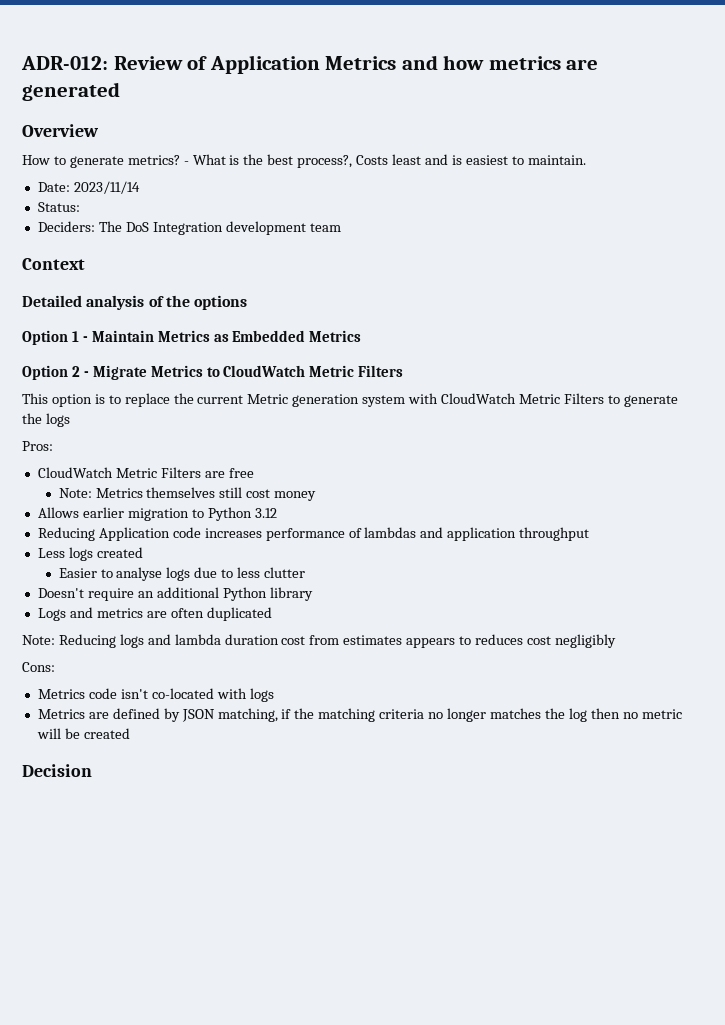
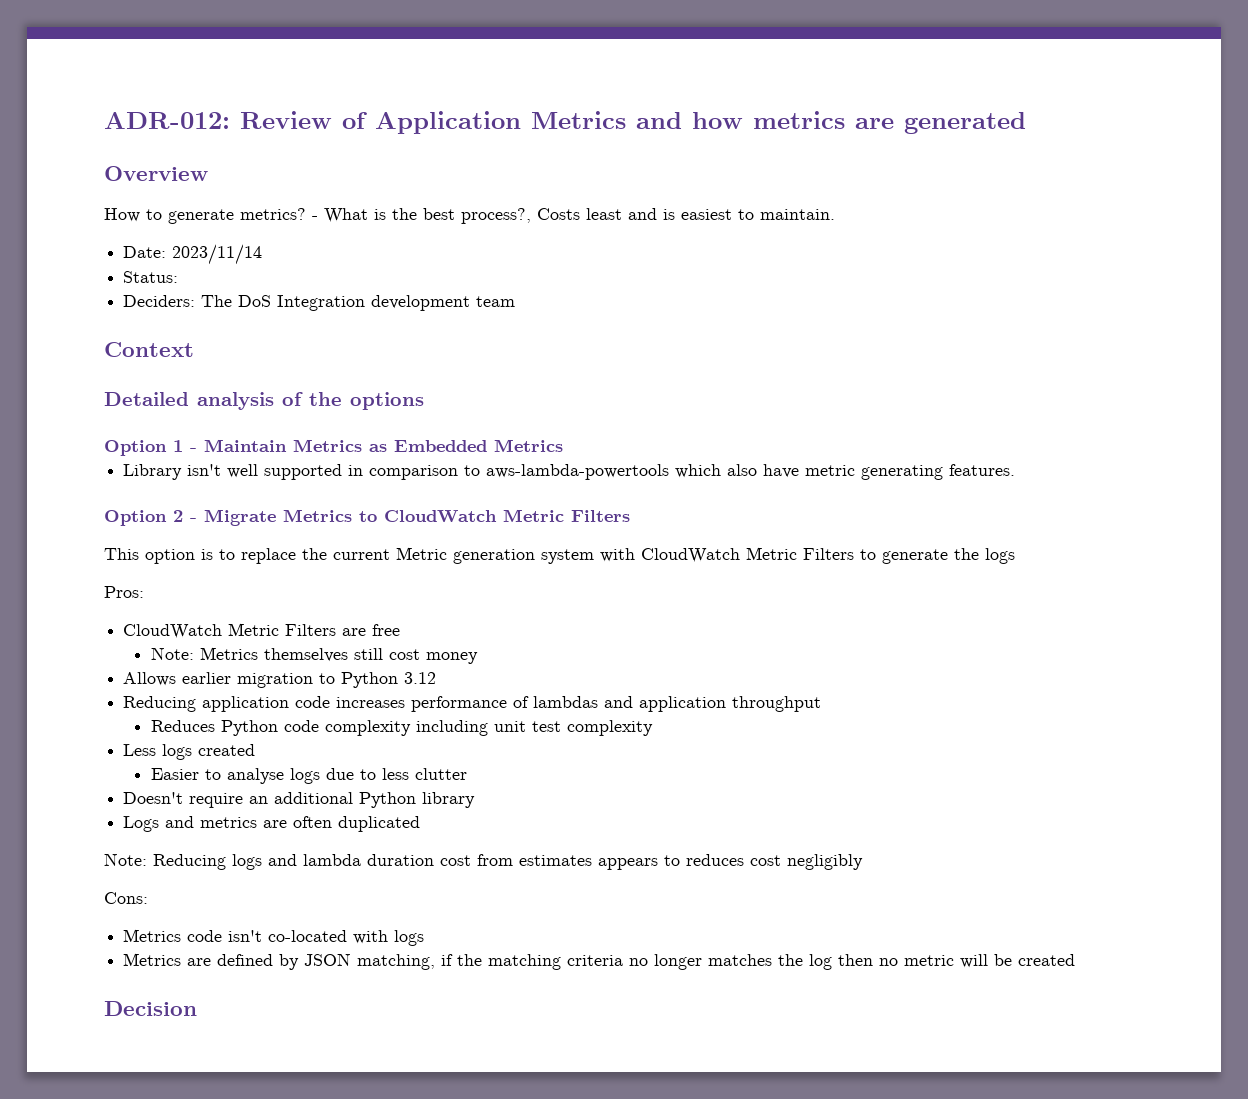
+ Library isn't well supported in comparison to aws-lambda-powertools which also have metric generating features.
- Reducing Application code increases performance of lambdas and application throughput
+ Reducing application code increases performance of lambdas and application throughput
+ Reduces Python code complexity including unit test complexity

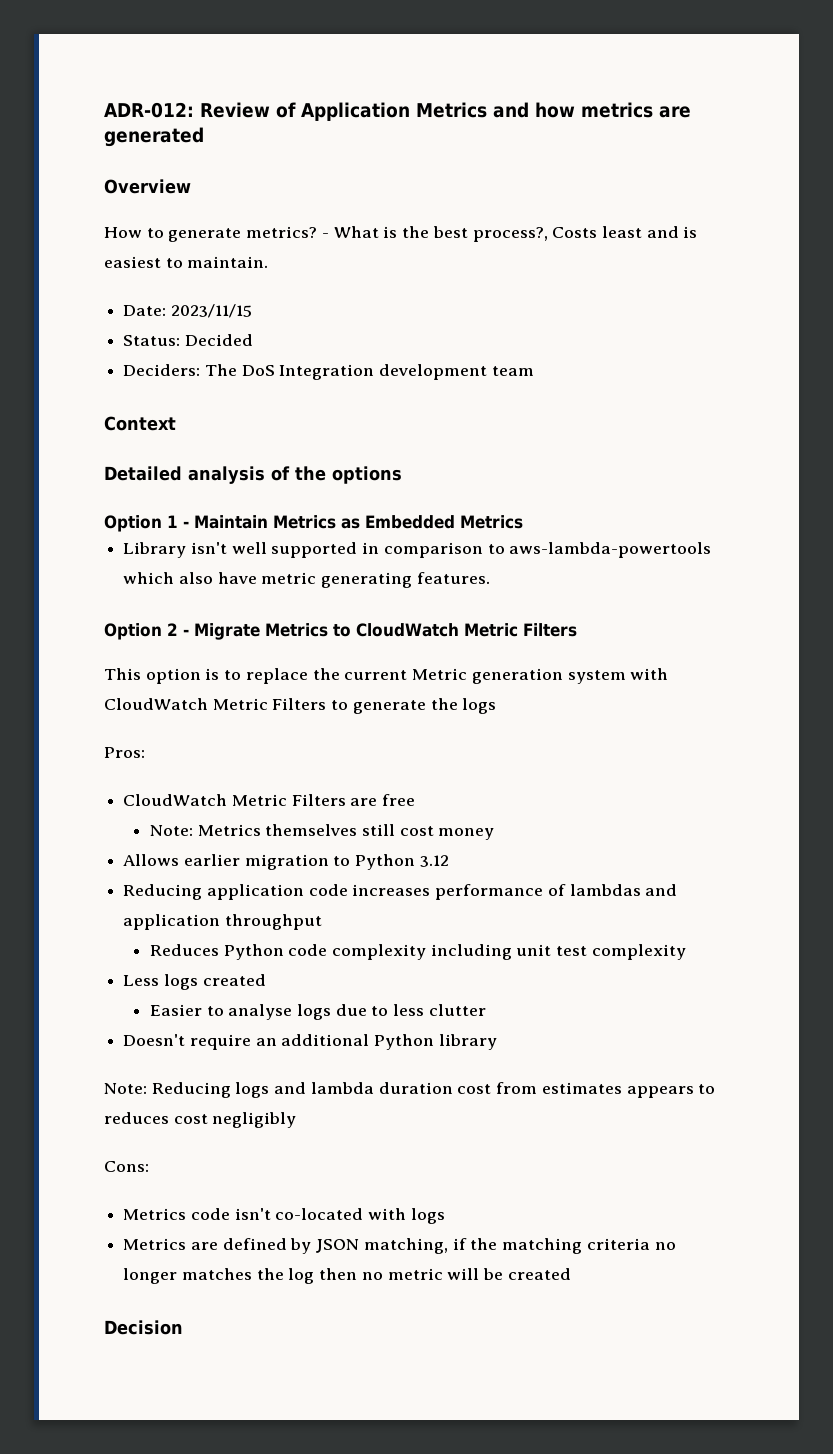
- Date: 2023/11/14
+ Date: 2023/11/15
- Status:
+ Status: Decided
- Logs and metrics are often duplicated

